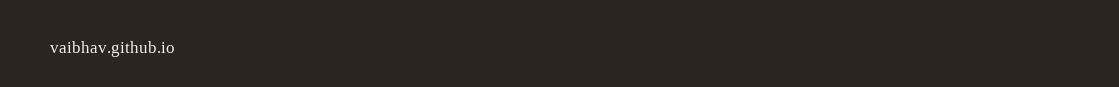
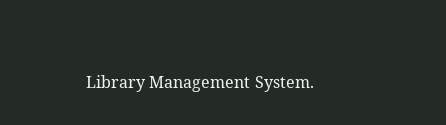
- vaibhav.github.io
+ Library Management System.

